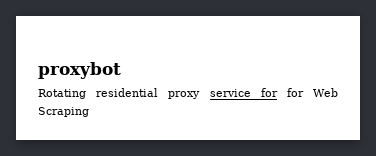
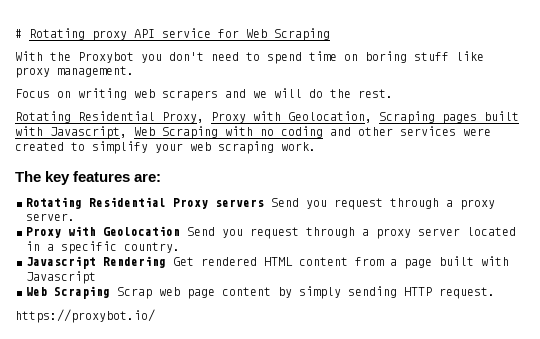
- proxybot
- Rotating residential proxy service for for Web Scraping
+ # Rotating proxy API service for Web Scraping
+ With the Proxybot you don't need to spend time on boring stuff like proxy management.
+ Focus on writing web scrapers and we will do the rest.
+ Rotating Residential Proxy, Proxy with Geolocation, Scraping pages built with Javascript, Web Scraping with no coding and other services were created to simplify your web scraping work.
+ The key features are:
+ Rotating Residential Proxy servers Send you request through a proxy server.
+ Proxy with Geolocation Send you request through a proxy server located in a specific country.
+ Javascript Rendering Get rendered HTML content from a page built with Javascript
+ Web Scraping Scrap web page content by simply sending HTTP request.
+ https://proxybot.io/

